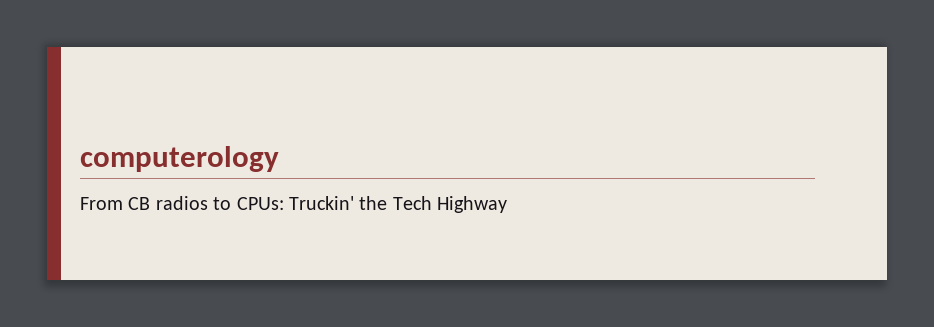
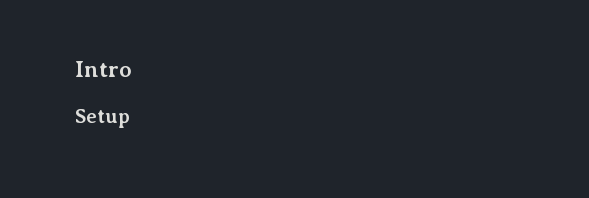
- computerology
- From CB radios to CPUs: Truckin' the Tech Highway
+ Intro
+ Setup

